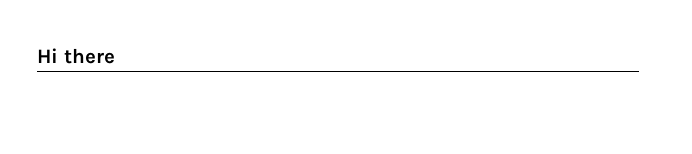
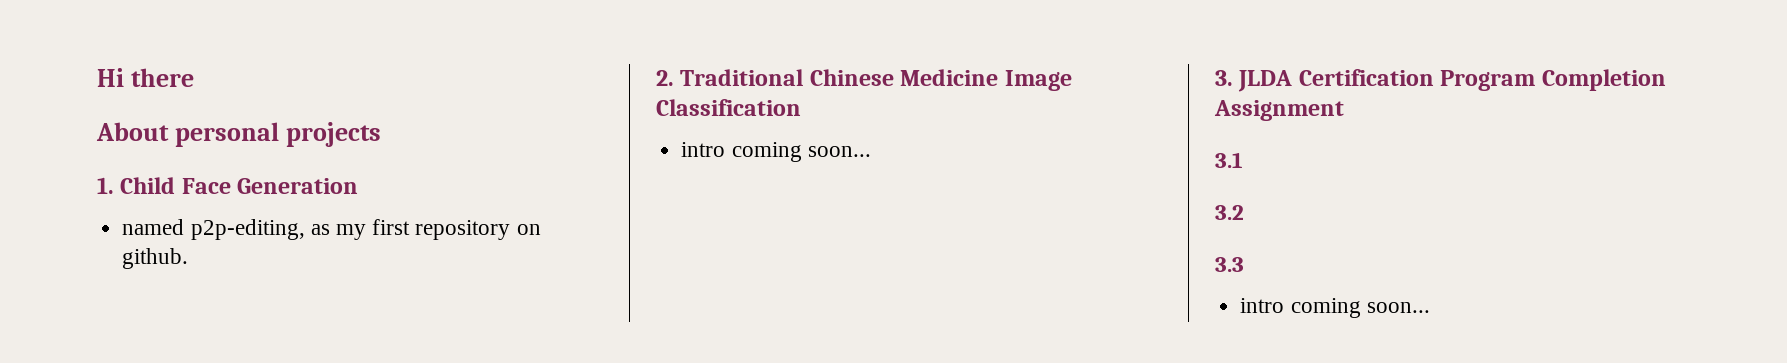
+ About personal projects
+ 1. Child Face Generation
+ named p2p-editing, as my first repository on github.
+ 2. Traditional Chinese Medicine Image Classification
+ intro coming soon...
+ 3. JLDA Certification Program Completion Assignment
+ 3.1
+ 3.2
+ 3.3
+ intro coming soon...

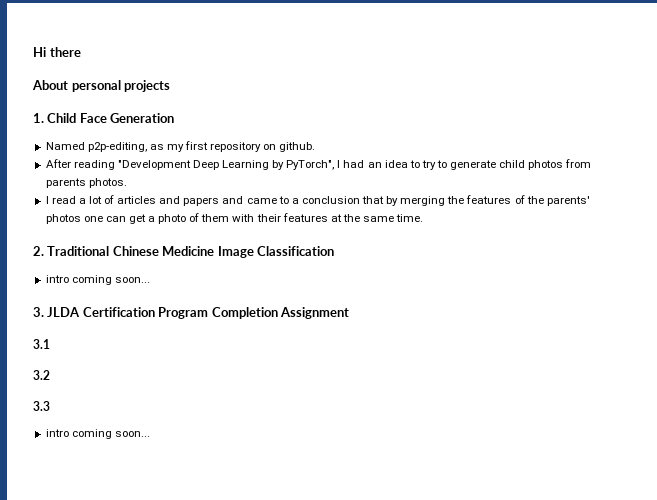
- named p2p-editing, as my first repository on github.
+ Named p2p-editing, as my first repository on github.
+ After reading "Development Deep Learning by PyTorch", I had an idea to try to generate child photos from parents photos.
+ I read a lot of articles and papers and came to a conclusion that by merging the features of the parents' photos one can get a photo of them with their features at the same time.

